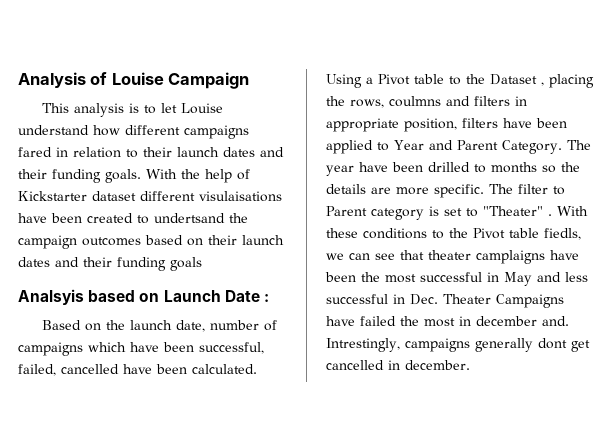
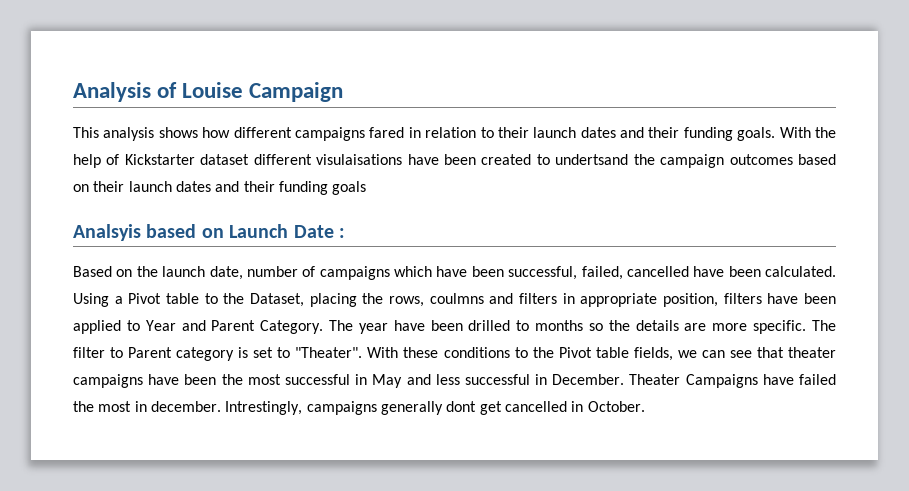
- This analysis is to let Louise understand how different campaigns fared in relation to their launch dates and their funding goals.
+ This analysis shows how different campaigns fared in relation to their launch dates and their funding goals.
- Using a Pivot table to the Dataset , placing the rows, coulmns and filters in appropriate position, filters have been applied to Year and Parent Category.
+ Using a Pivot table to the Dataset, placing the rows, coulmns and filters in appropriate position, filters have been applied to Year and Parent Category.
- The filter to Parent category is set to "Theater" .
+ The filter to Parent category is set to "Theater".
- With these conditions to the Pivot table fiedls, we can see that theater camplaigns have been the most successful in May and less successful in Dec. Theater Campaigns have failed the most in december and.
+ With these conditions to the Pivot table fields, we can see that theater campaigns have been the most successful in May and less successful in December. Theater Campaigns have failed the most in december.
- Intrestingly, campaigns generally dont get cancelled in december.
+ Intrestingly, campaigns generally dont get cancelled in October.

